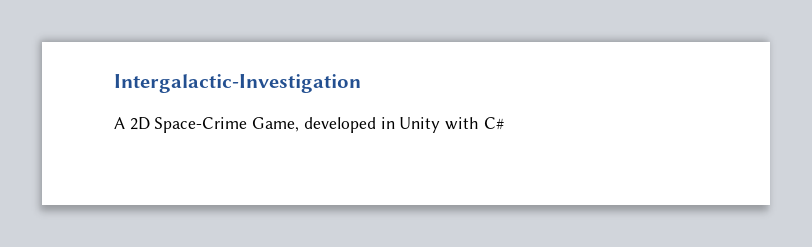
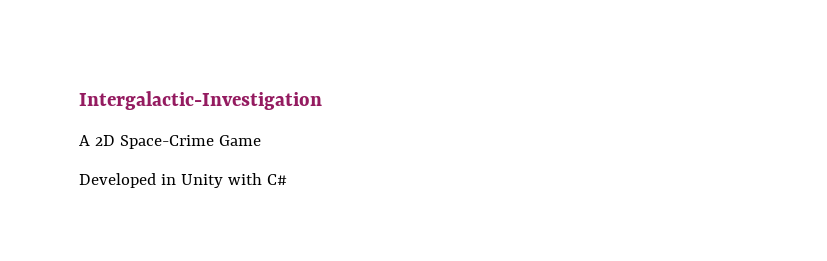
- A 2D Space-Crime Game, developed in Unity with C#
+ A 2D Space-Crime Game
+ Developed in Unity with C#

